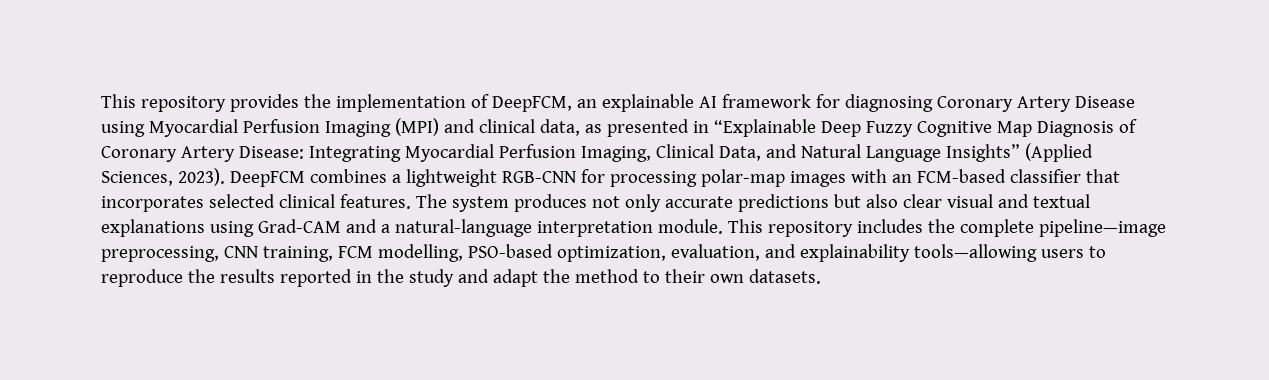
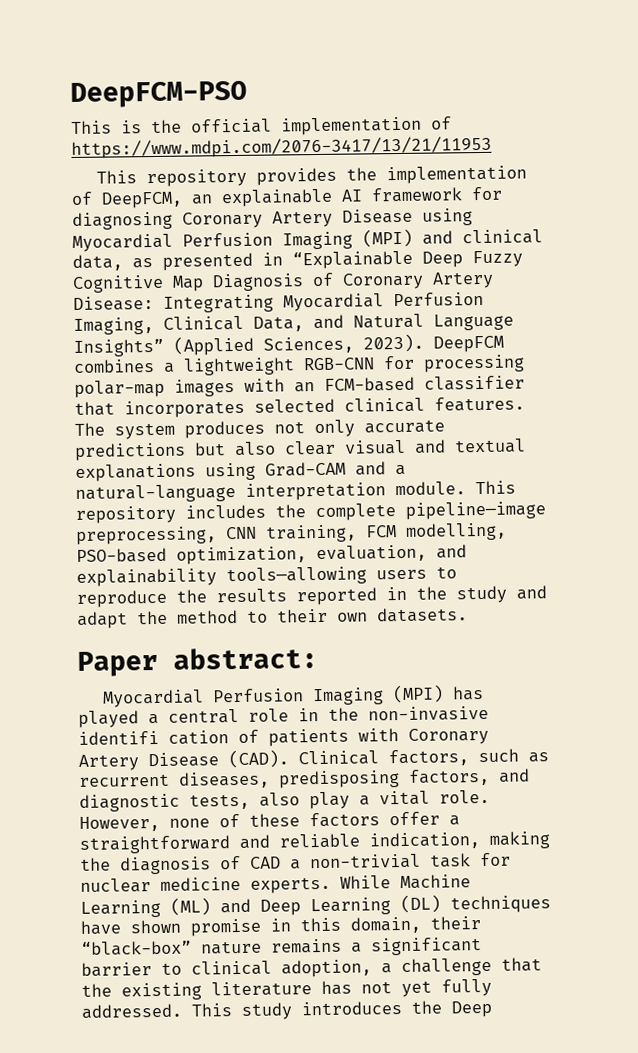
+ DeepFCM-PSO
+ This is the official implementation of https://www.mdpi.com/2076-3417/13/21/11953
+ Paper abstract:
+ Myocardial Perfusion Imaging (MPI) has played a central role in the non-invasive identifi cation of patients with Coronary Artery Disease (CAD). Clinical factors, such as recurrent diseases, predisposing factors, and diagnostic tests, also play a vital role. However, none of these factors offer a straightforward and reliable indication, making the diagnosis of CAD a non-trivial task for nuclear medicine experts. While Machine Learning (ML) and Deep Learning (DL) techniques have shown promise in this domain, their “black-box” nature remains a significant barrier to clinical adoption, a challenge that the existing literature has not yet fully addressed. This study introduces the Deep

